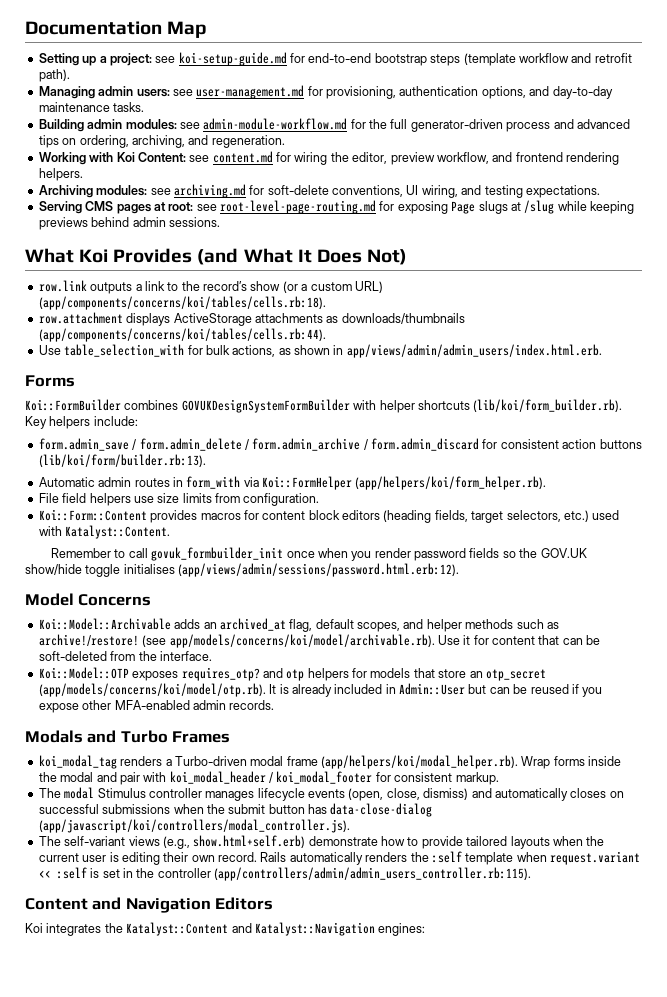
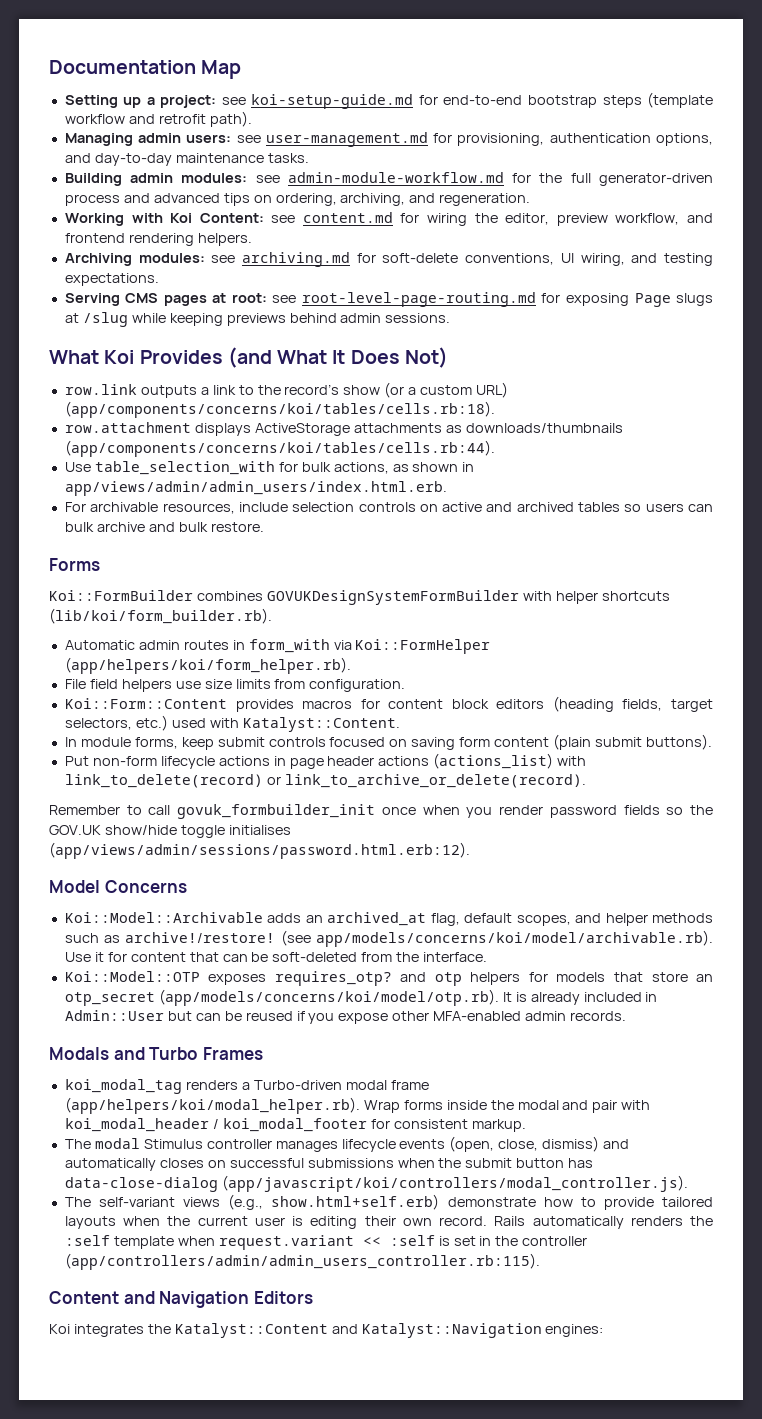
+ For archivable resources, include selection controls on active and archived tables so users can bulk archive and bulk restore.
- Koi::FormBuilder combines GOVUKDesignSystemFormBuilder with helper shortcuts (lib/koi/form_builder.rb). Key helpers include:
- form.admin_save / form.admin_delete / form.admin_archive / form.admin_discard for consistent action buttons (lib/koi/form/builder.rb:13).
+ Koi::FormBuilder combines GOVUKDesignSystemFormBuilder with helper shortcuts (lib/koi/form_builder.rb).
+ In module forms, keep submit controls focused on saving form content (plain submit buttons).
+ Put non-form lifecycle actions in page header actions (actions_list) with link_to_delete(record) or link_to_archive_or_delete(record).

